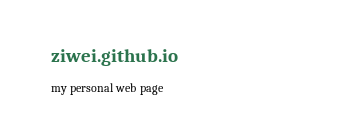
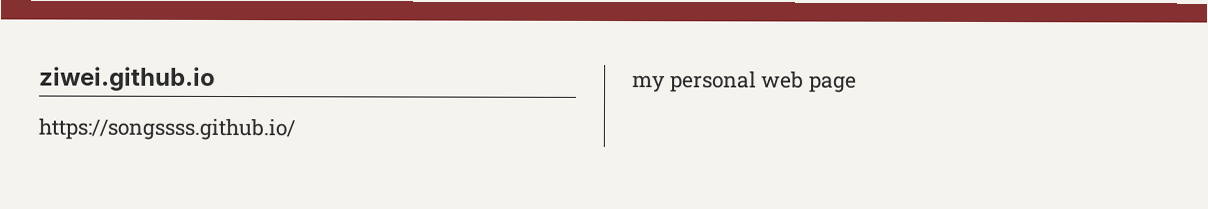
+ https://songssss.github.io/

